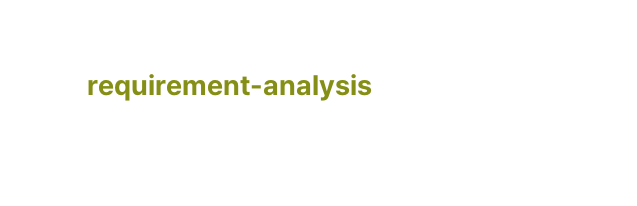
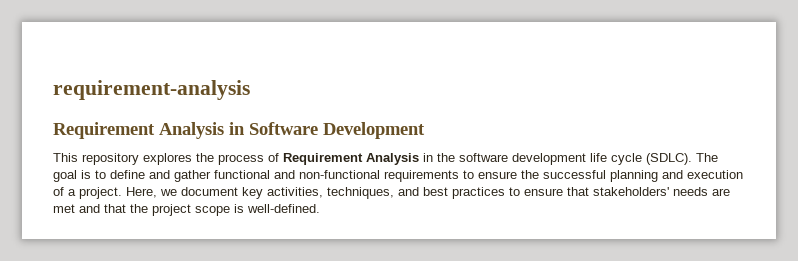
+ Requirement Analysis in Software Development
+ This repository explores the process of Requirement Analysis in the software development life cycle (SDLC). The goal is to define and gather functional and non-functional requirements to ensure the successful planning and execution of a project. Here, we document key activities, techniques, and best practices to ensure that stakeholders' needs are met and that the project scope is well-defined.

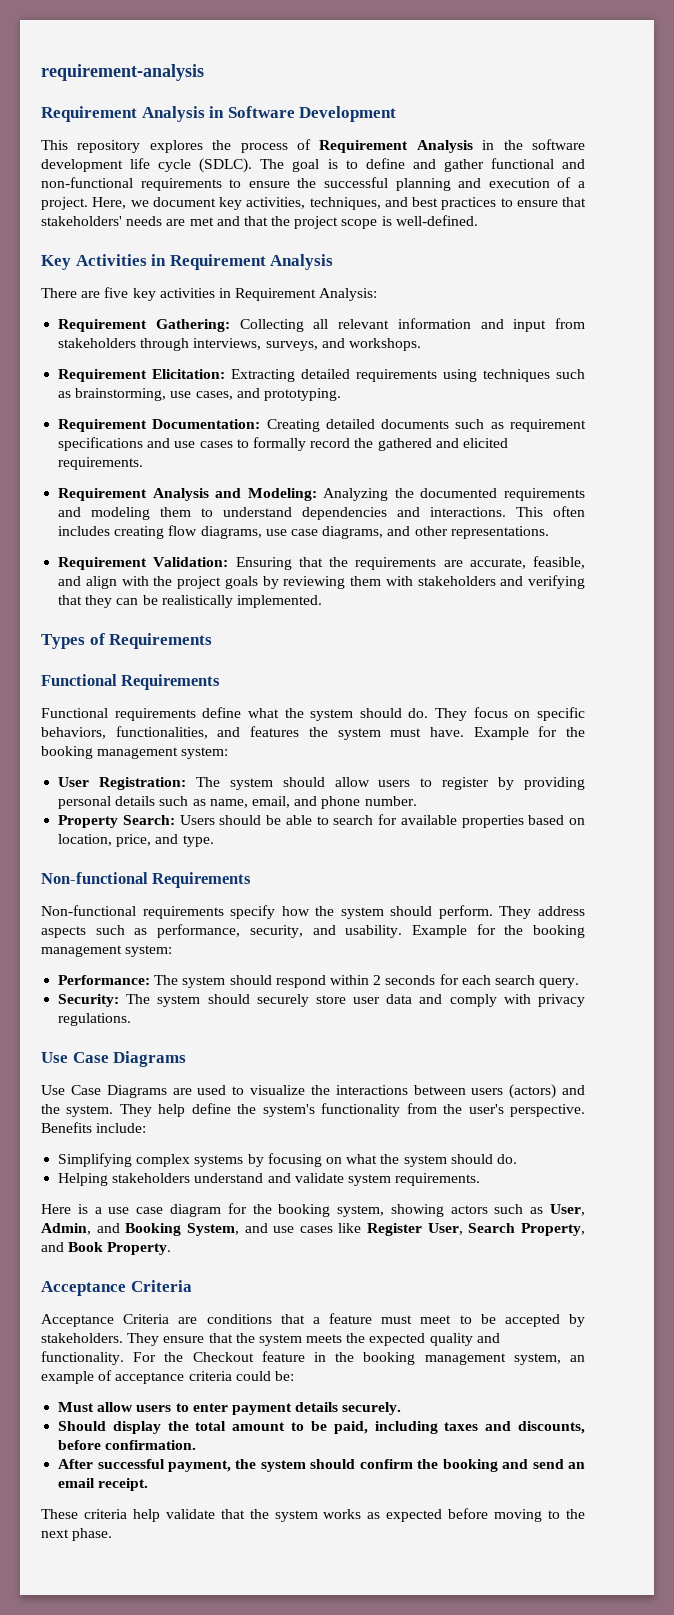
+ Key Activities in Requirement Analysis
+ There are five key activities in Requirement Analysis:
+ Requirement Gathering: Collecting all relevant information and input from stakeholders through interviews, surveys, and workshops.
+ Requirement Elicitation: Extracting detailed requirements using techniques such as brainstorming, use cases, and prototyping.
+ Requirement Documentation: Creating detailed documents such as requirement specifications and use cases to formally record the gathered and elicited requirements.
+ Requirement Analysis and Modeling: Analyzing the documented requirements and modeling them to understand dependencies and interactions. This often includes creating flow diagrams, use case diagrams, and other representations.
+ Requirement Validation: Ensuring that the requirements are accurate, feasible, and align with the project goals by reviewing them with stakeholders and verifying that they can be realistically implemented.
+ Types of Requirements
+ Functional Requirements
+ Functional requirements define what the system should do. They focus on specific behaviors, functionalities, and features the system must have. Example for the booking management system:
+ User Registration: The system should allow users to register by providing personal details such as name, email, and phone number.
+ Property Search: Users should be able to search for available properties based on location, price, and type.
+ Non-functional Requirements
+ Non-functional requirements specify how the system should perform. They address aspects such as performance, security, and usability. Example for the booking management system:
+ Performance: The system should respond within 2 seconds for each search query.
+ Security: The system should securely store user data and comply with privacy regulations.
+ Use Case Diagrams
+ Use Case Diagrams are used to visualize the interactions between users (actors) and the system. They help define the system's functionality from the user's perspective. Benefits include:
+ Simplifying complex systems by focusing on what the system should do.
+ Helping stakeholders understand and validate system requirements.
+ Here is a use case diagram for the booking system, showing actors such as User, Admin, and Booking System, and use cases like Register User, Search Property, and Book Property.
+ Acceptance Criteria
+ Acceptance Criteria are conditions that a feature must meet to be accepted by stakeholders. They ensure that the system meets the expected quality and functionality. For the Checkout feature in the booking management system, an example of acceptance criteria could be:
+ Must allow users to enter payment details securely.
+ Should display the total amount to be paid, including taxes and discounts, before confirmation.
+ After successful payment, the system should confirm the booking and send an email receipt.
+ These criteria help validate that the system works as expected before moving to the next phase.

